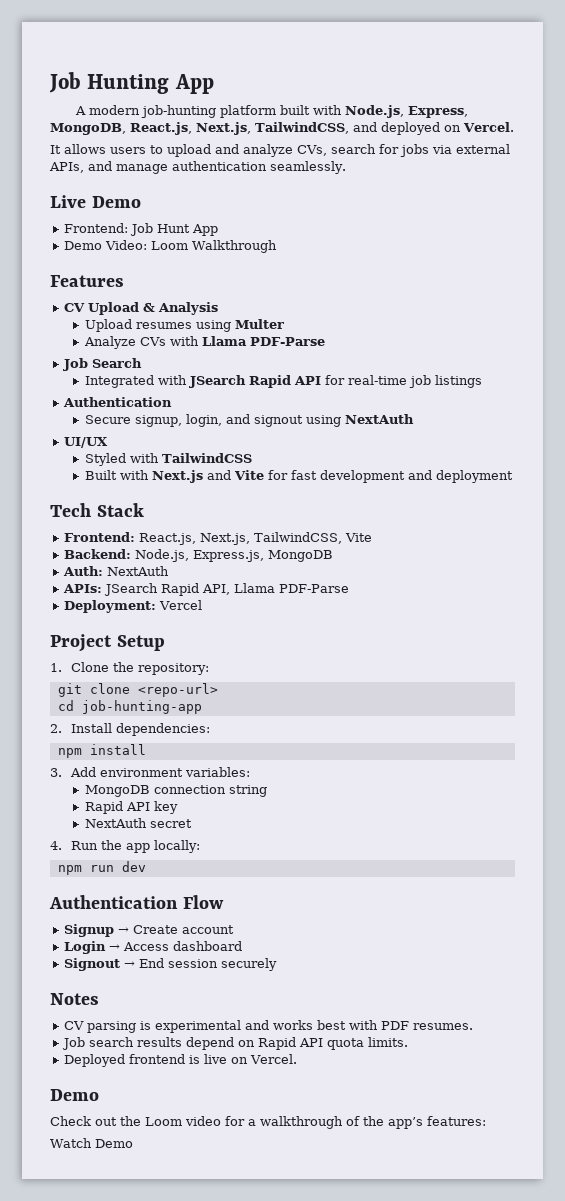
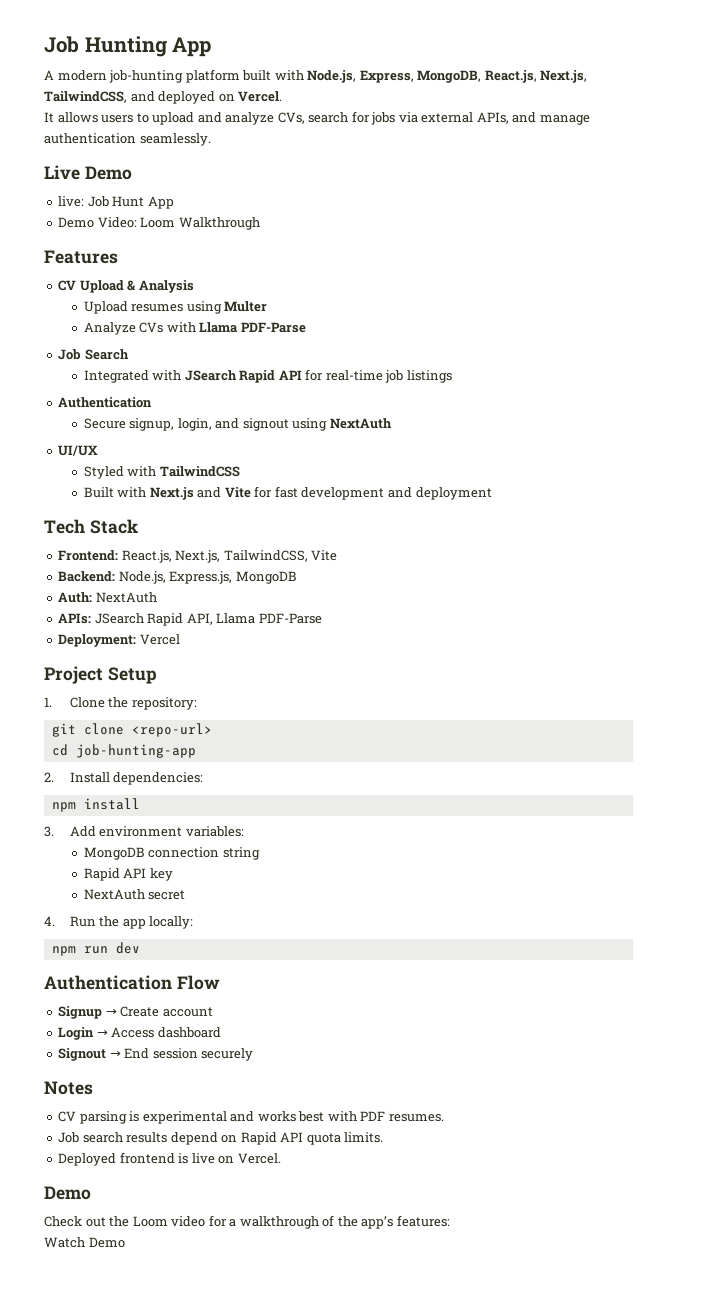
- Frontend: Job Hunt App
+ live: Job Hunt App

